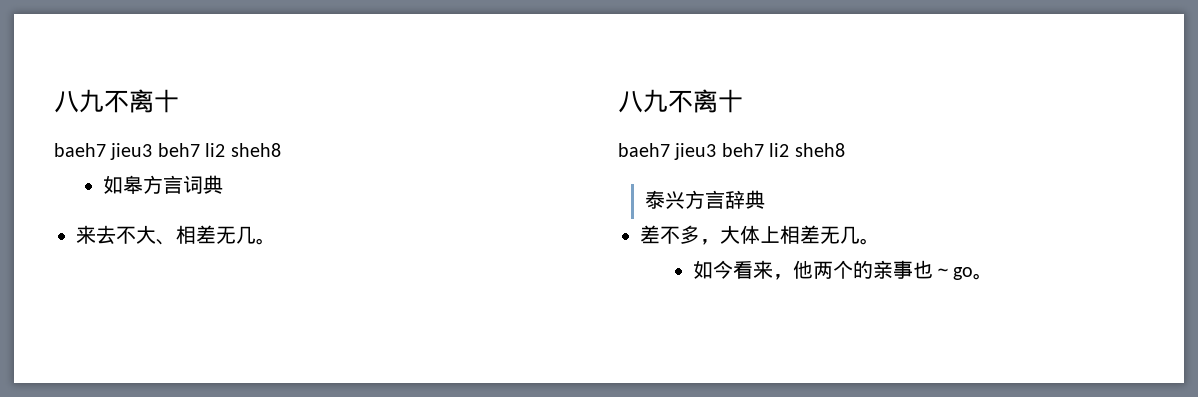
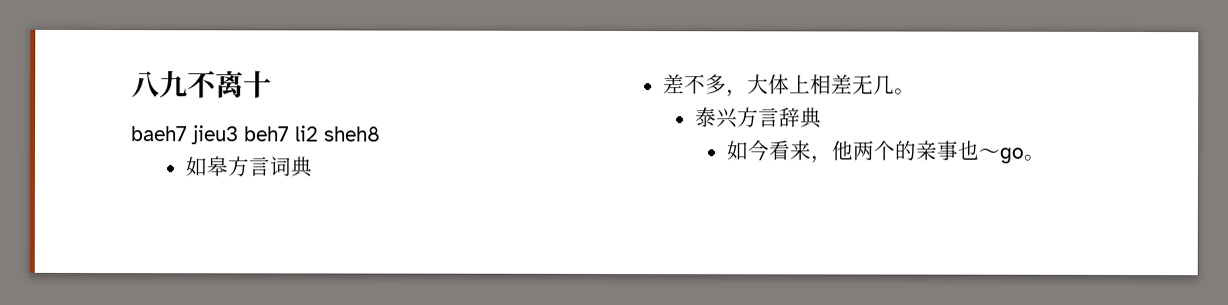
- 来去不大、相差无几。
- 八九不离十
- baeh7 jieu3 beh7 li2 sheh8
- 泰兴方言辞典
+ 泰兴方言辞典

